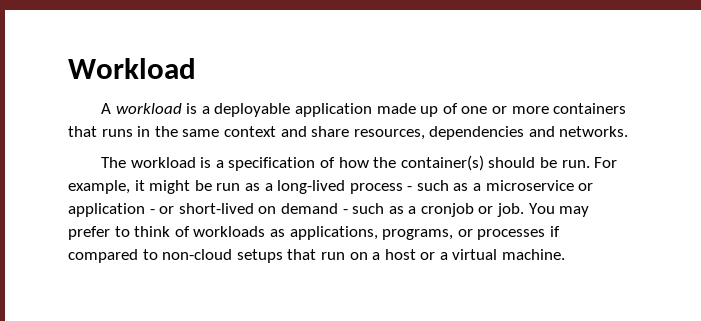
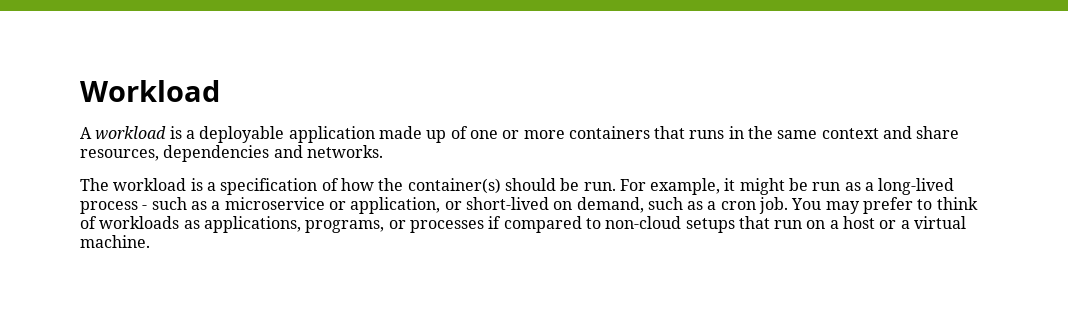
- For example, it might be run as a long-lived process - such as a microservice or application - or short-lived on demand - such as a cronjob or job.
+ For example, it might be run as a long-lived process - such as a microservice or application, or short-lived on demand, such as a cron job.

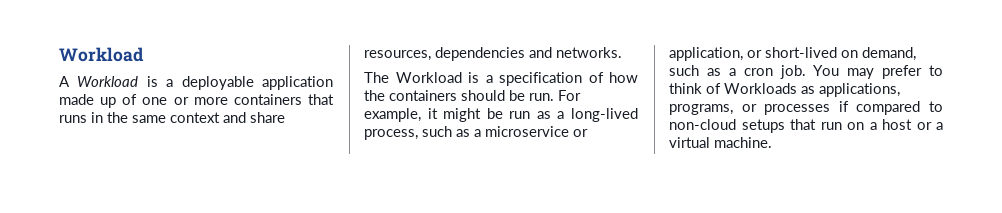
- A workload is a deployable application made up of one or more containers that runs in the same context and share resources, dependencies and networks.
+ A Workload is a deployable application made up of one or more containers that runs in the same context and share resources, dependencies and networks.
- The workload is a specification of how the container(s) should be run.
+ The Workload is a specification of how the containers should be run.
- For example, it might be run as a long-lived process - such as a microservice or application, or short-lived on demand, such as a cron job.
+ For example, it might be run as a long-lived process, such as a microservice or application, or short-lived on demand, such as a cron job.
- You may prefer to think of workloads as applications, programs, or processes if compared to non-cloud setups that run on a host or a virtual machine.
+ You may prefer to think of Workloads as applications, programs, or processes if compared to non-cloud setups that run on a host or a virtual machine.

